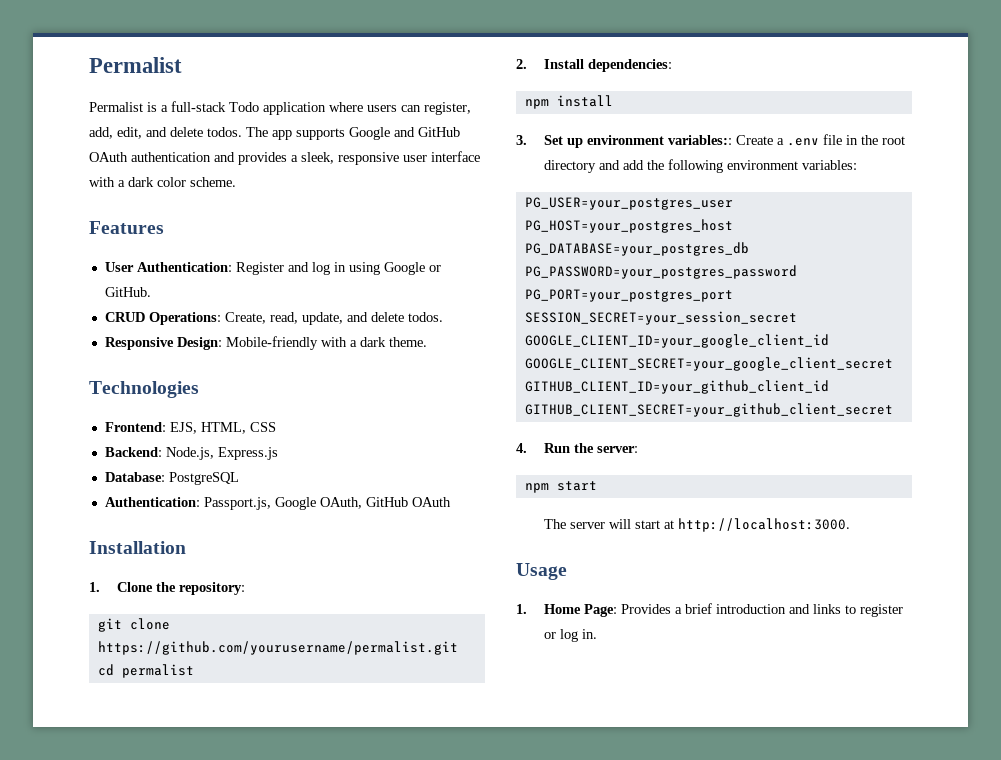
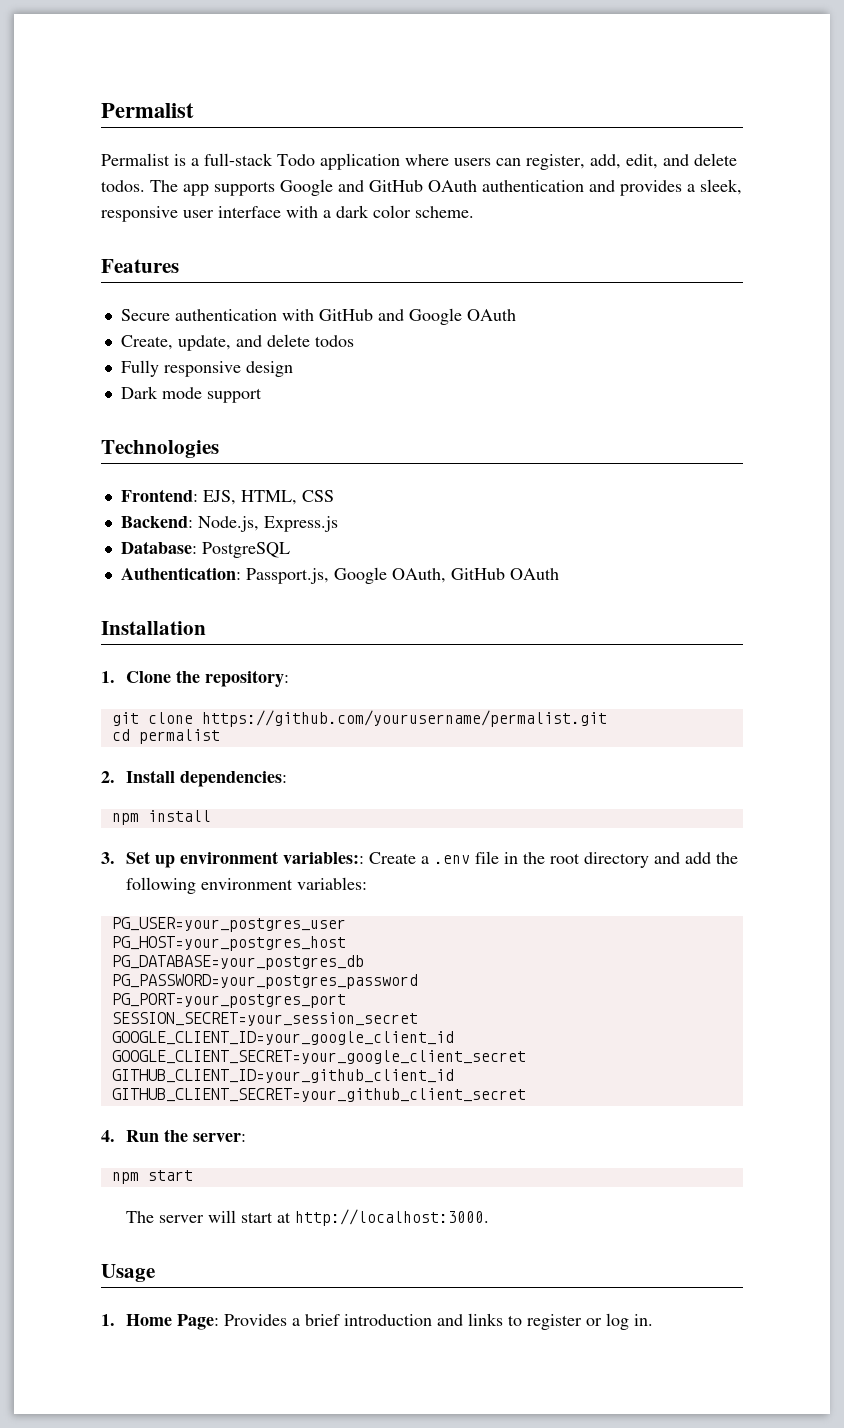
- User Authentication: Register and log in using Google or GitHub.
- CRUD Operations: Create, read, update, and delete todos.
- Responsive Design: Mobile-friendly with a dark theme.
+ Secure authentication with GitHub and Google OAuth
+ Create, update, and delete todos
+ Fully responsive design
+ Dark mode support

